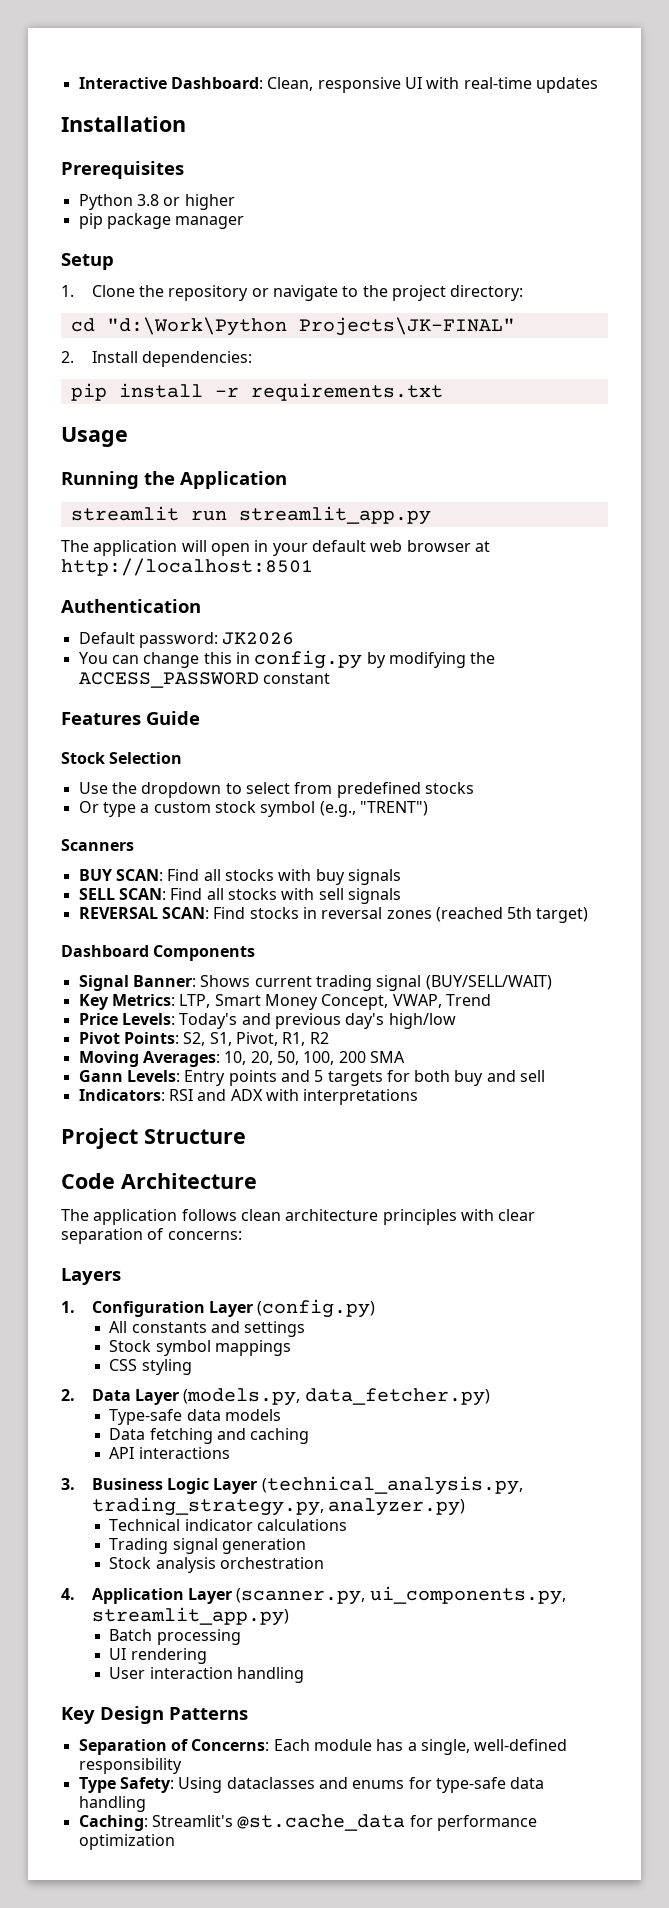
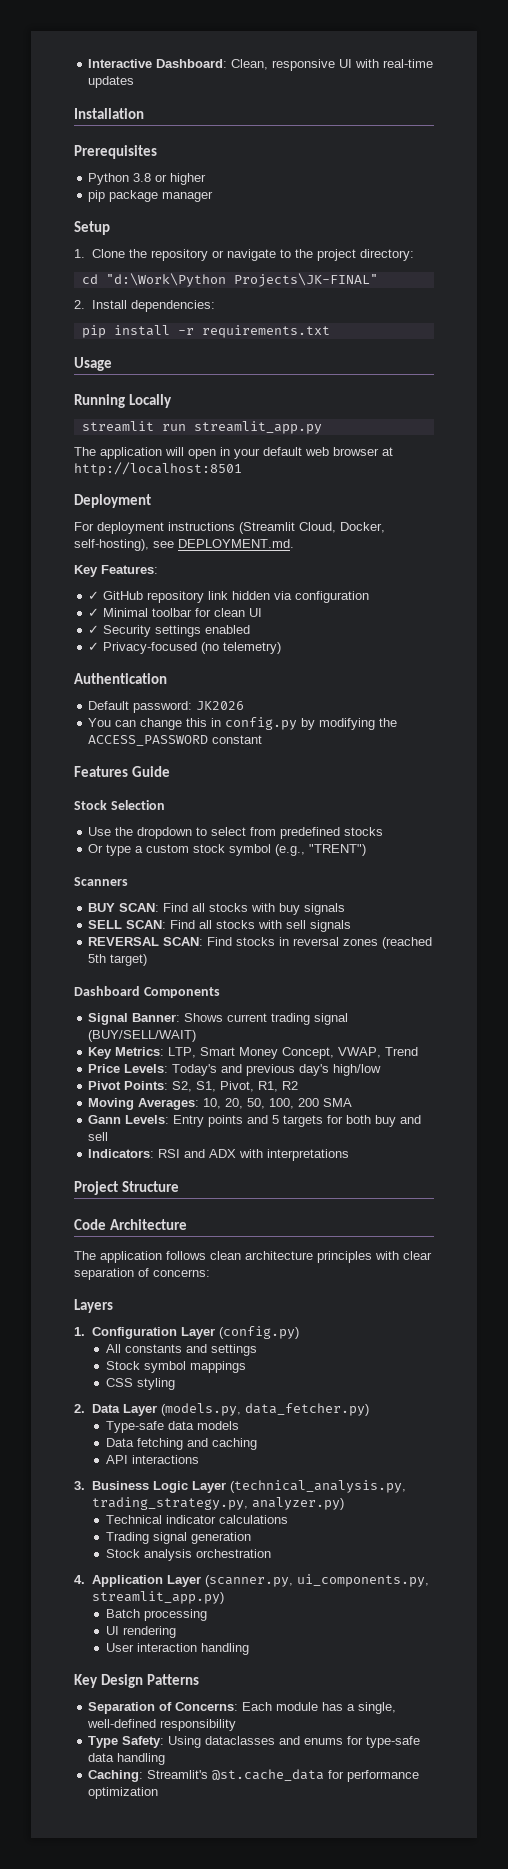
- Running the Application
+ Running Locally
+ Deployment
+ For deployment instructions (Streamlit Cloud, Docker, self-hosting), see DEPLOYMENT.md.
+ Key Features:
+ ✓ GitHub repository link hidden via configuration
+ ✓ Minimal toolbar for clean UI
+ ✓ Security settings enabled
+ ✓ Privacy-focused (no telemetry)

